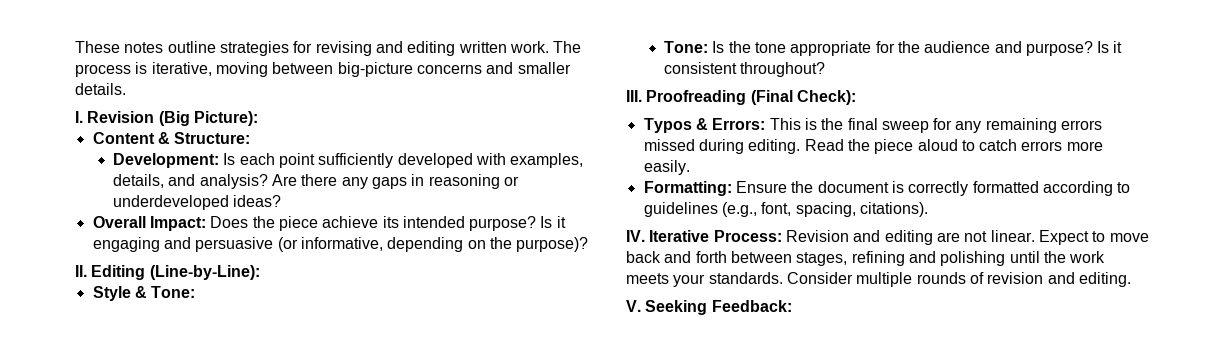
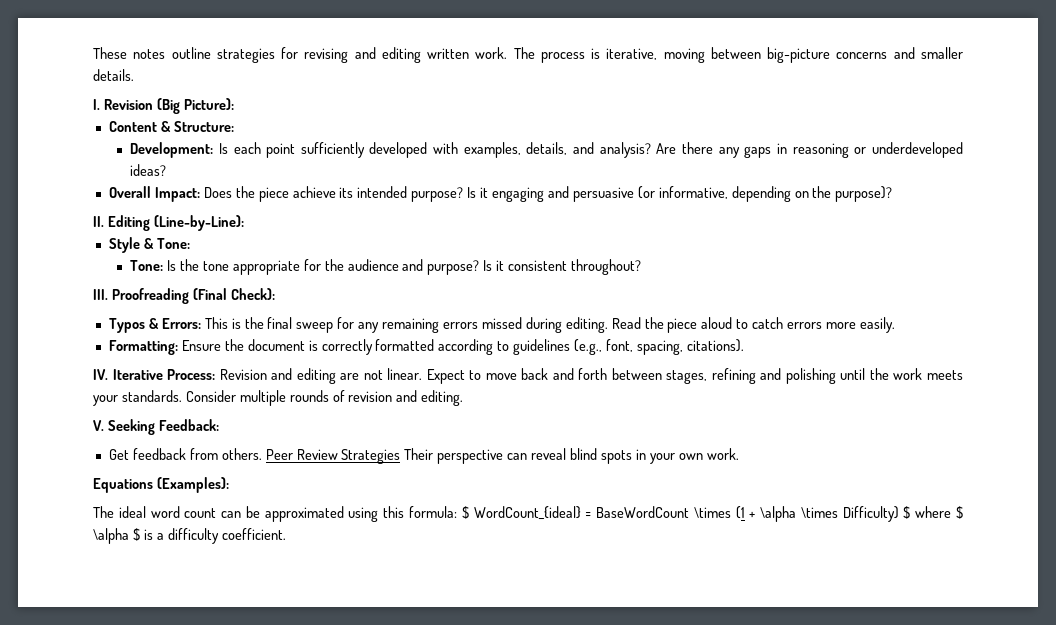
+ Get feedback from others. Peer Review Strategies Their perspective can reveal blind spots in your own work.
+ Equations (Examples):
+ The ideal word count can be approximated using this formula: $ WordCount_{ideal} = BaseWordCount \times (1 + \alpha \times Difficulty) $ where $ \alpha $ is a difficulty coefficient.

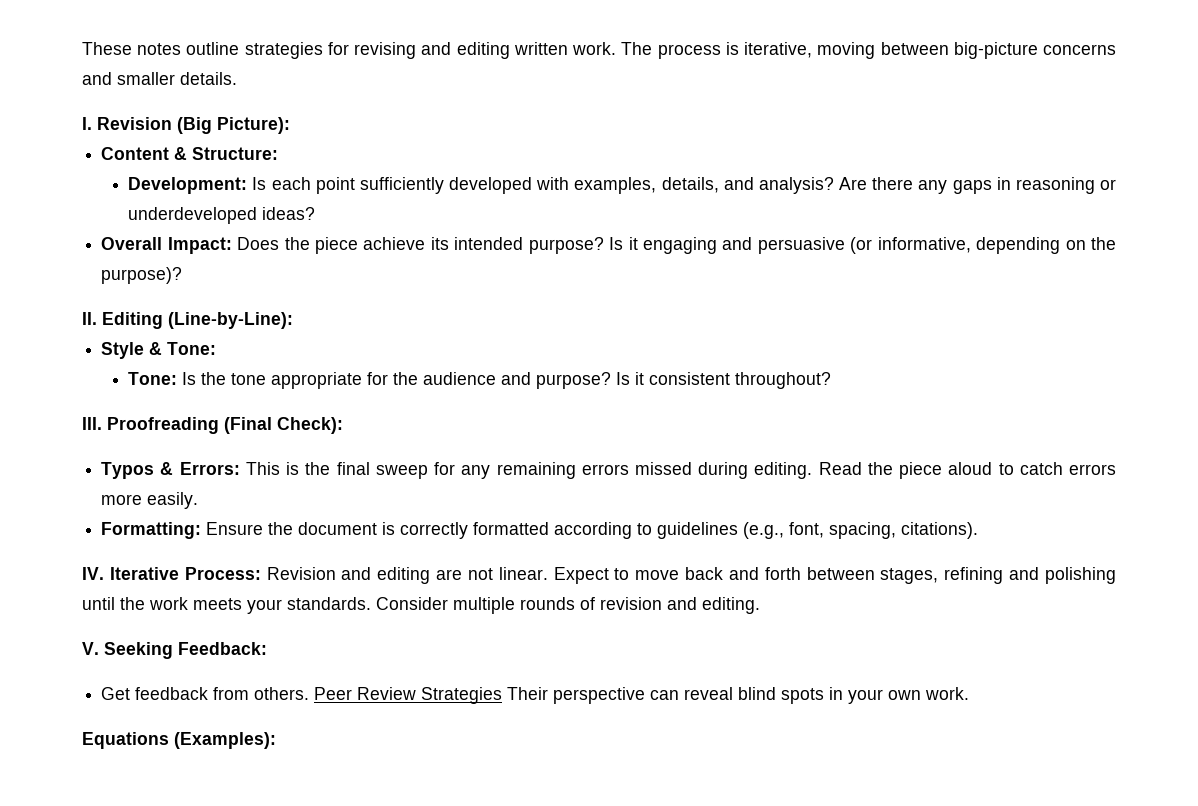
- The ideal word count can be approximated using this formula: $ WordCount_{ideal} = BaseWordCount \times (1 + \alpha \times Difficulty) $ where $ \alpha $ is a difficulty coefficient.

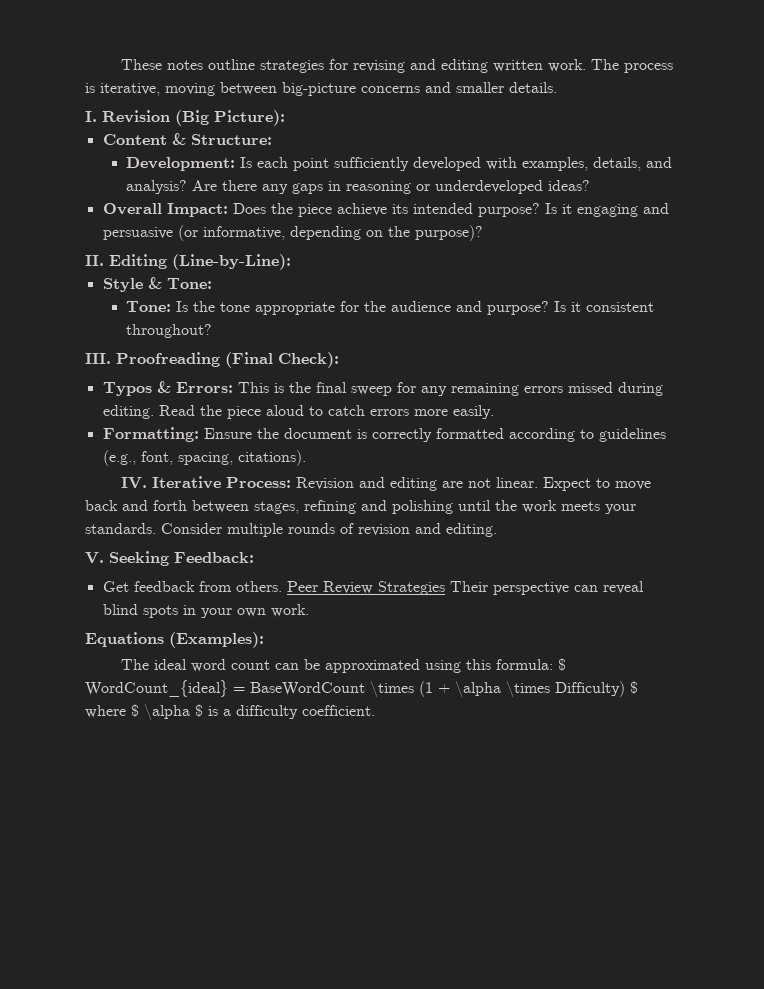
+ The ideal word count can be approximated using this formula: $ WordCount_{ideal} = BaseWordCount \times (1 + \alpha \times Difficulty) $ where $ \alpha $ is a difficulty coefficient.

